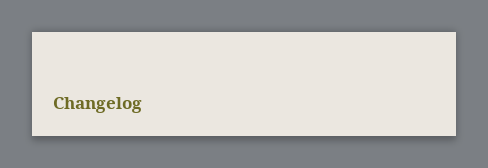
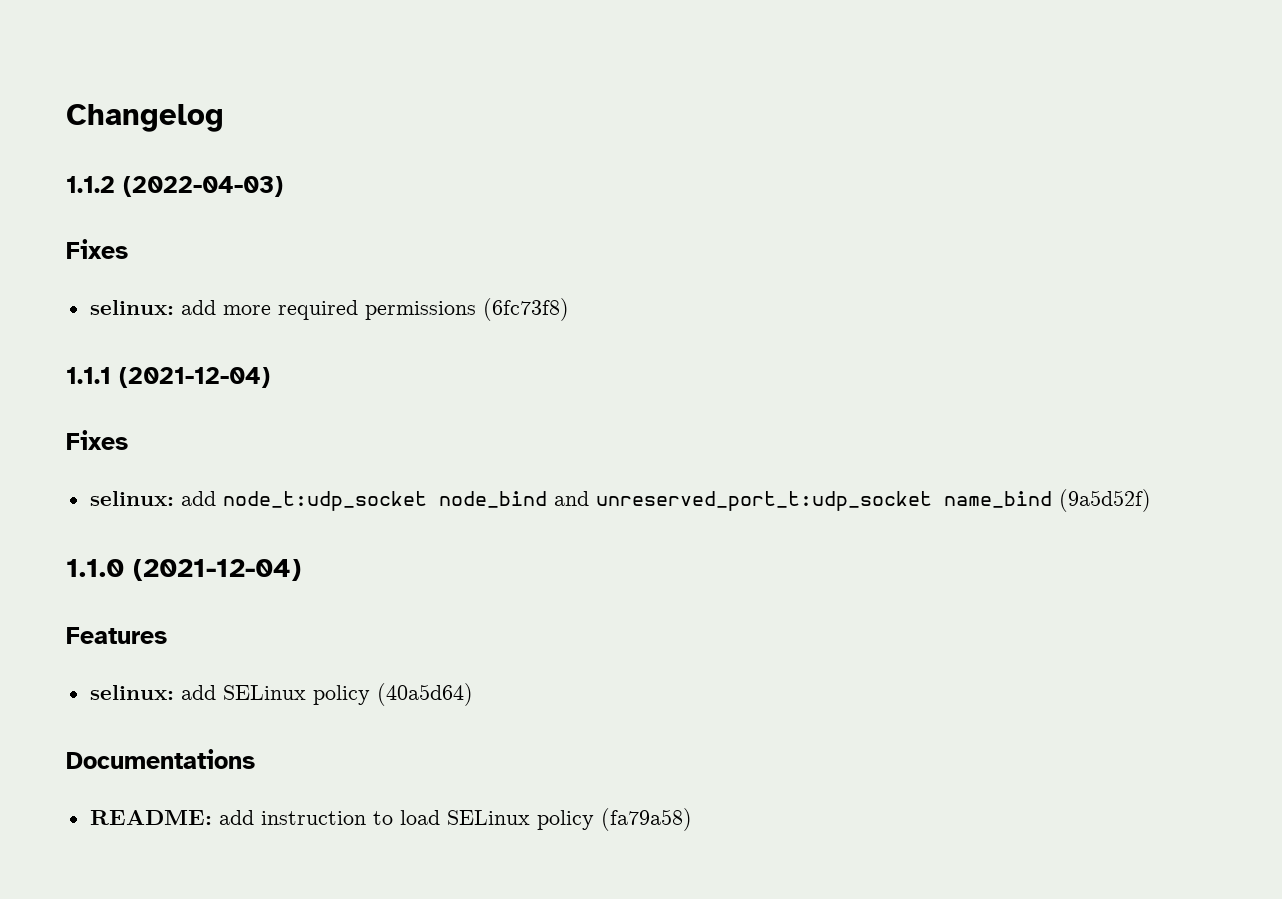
+ 1.1.2 (2022-04-03)
+ Fixes
+ selinux: add more required permissions (6fc73f8)
+ 1.1.1 (2021-12-04)
+ Fixes
+ selinux: add node_t:udp_socket node_bind and unreserved_port_t:udp_socket name_bind (9a5d52f)
+ 1.1.0 (2021-12-04)
+ Features
+ selinux: add SELinux policy (40a5d64)
+ Documentations
+ README: add instruction to load SELinux policy (fa79a58)

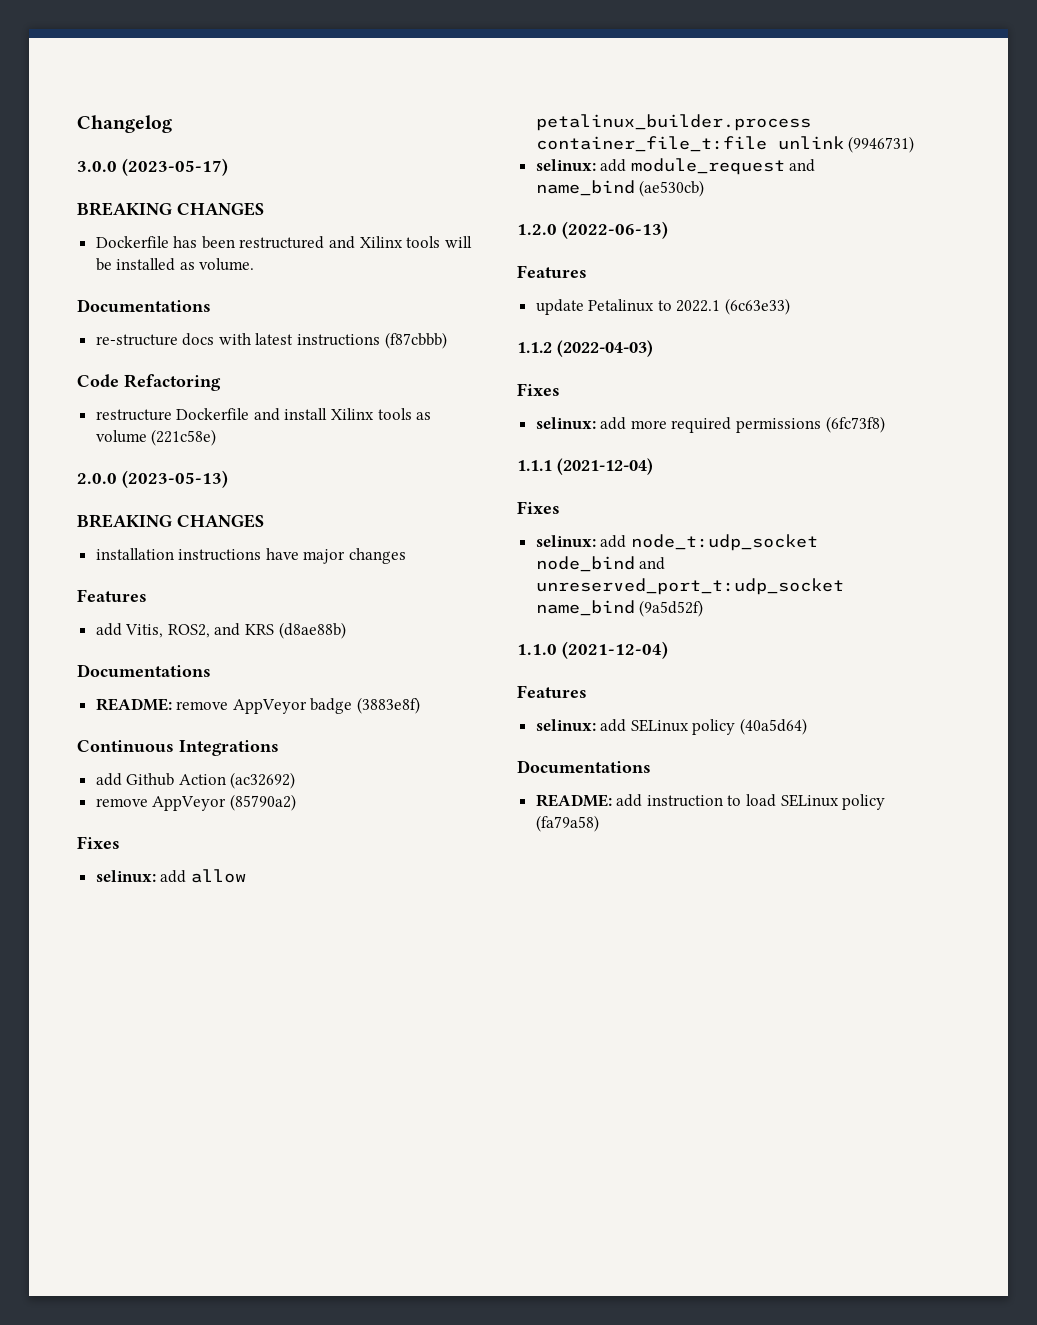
+ 3.0.0 (2023-05-17)
+ BREAKING CHANGES
+ Dockerfile has been restructured and Xilinx tools will be installed as volume.
+ Documentations
+ re-structure docs with latest instructions (f87cbbb)
+ Code Refactoring
+ restructure Dockerfile and install Xilinx tools as volume (221c58e)
+ 2.0.0 (2023-05-13)
+ BREAKING CHANGES
+ installation instructions have major changes
+ Features
+ add Vitis, ROS2, and KRS (d8ae88b)
+ Documentations
+ README: remove AppVeyor badge (3883e8f)
+ Continuous Integrations
+ add Github Action (ac32692)
+ remove AppVeyor (85790a2)
+ Fixes
+ selinux: add allow petalinux_builder.process container_file_t:file unlink (9946731)
+ selinux: add module_request and name_bind (ae530cb)
+ 1.2.0 (2022-06-13)
+ Features
+ update Petalinux to 2022.1 (6c63e33)

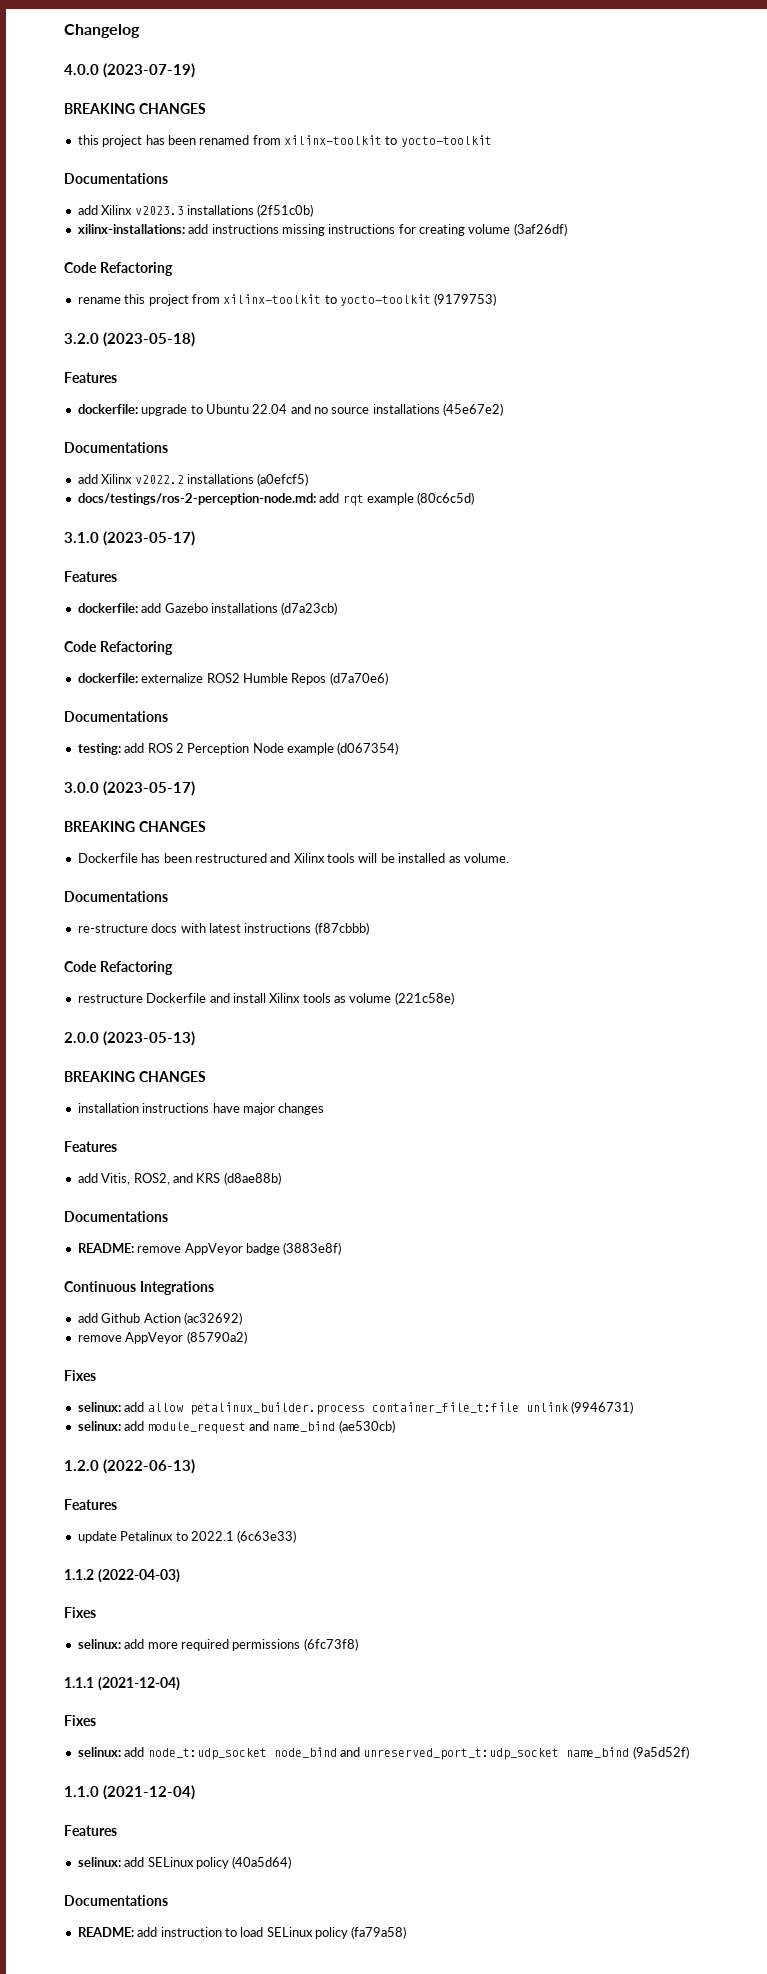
+ 4.0.0 (2023-07-19)
+ BREAKING CHANGES
+ this project has been renamed from xilinx-toolkit to yocto-toolkit
+ Documentations
+ add Xilinx v2023.3 installations (2f51c0b)
+ xilinx-installations: add instructions missing instructions for creating volume (3af26df)
+ Code Refactoring
+ rename this project from xilinx-toolkit to yocto-toolkit (9179753)
+ 3.2.0 (2023-05-18)
+ Features
+ dockerfile: upgrade to Ubuntu 22.04 and no source installations (45e67e2)
+ Documentations
+ add Xilinx v2022.2 installations (a0efcf5)
+ docs/testings/ros-2-perception-node.md: add rqt example (80c6c5d)
+ 3.1.0 (2023-05-17)
+ Features
+ dockerfile: add Gazebo installations (d7a23cb)
+ Code Refactoring
+ dockerfile: externalize ROS2 Humble Repos (d7a70e6)
+ Documentations
+ testing: add ROS 2 Perception Node example (d067354)

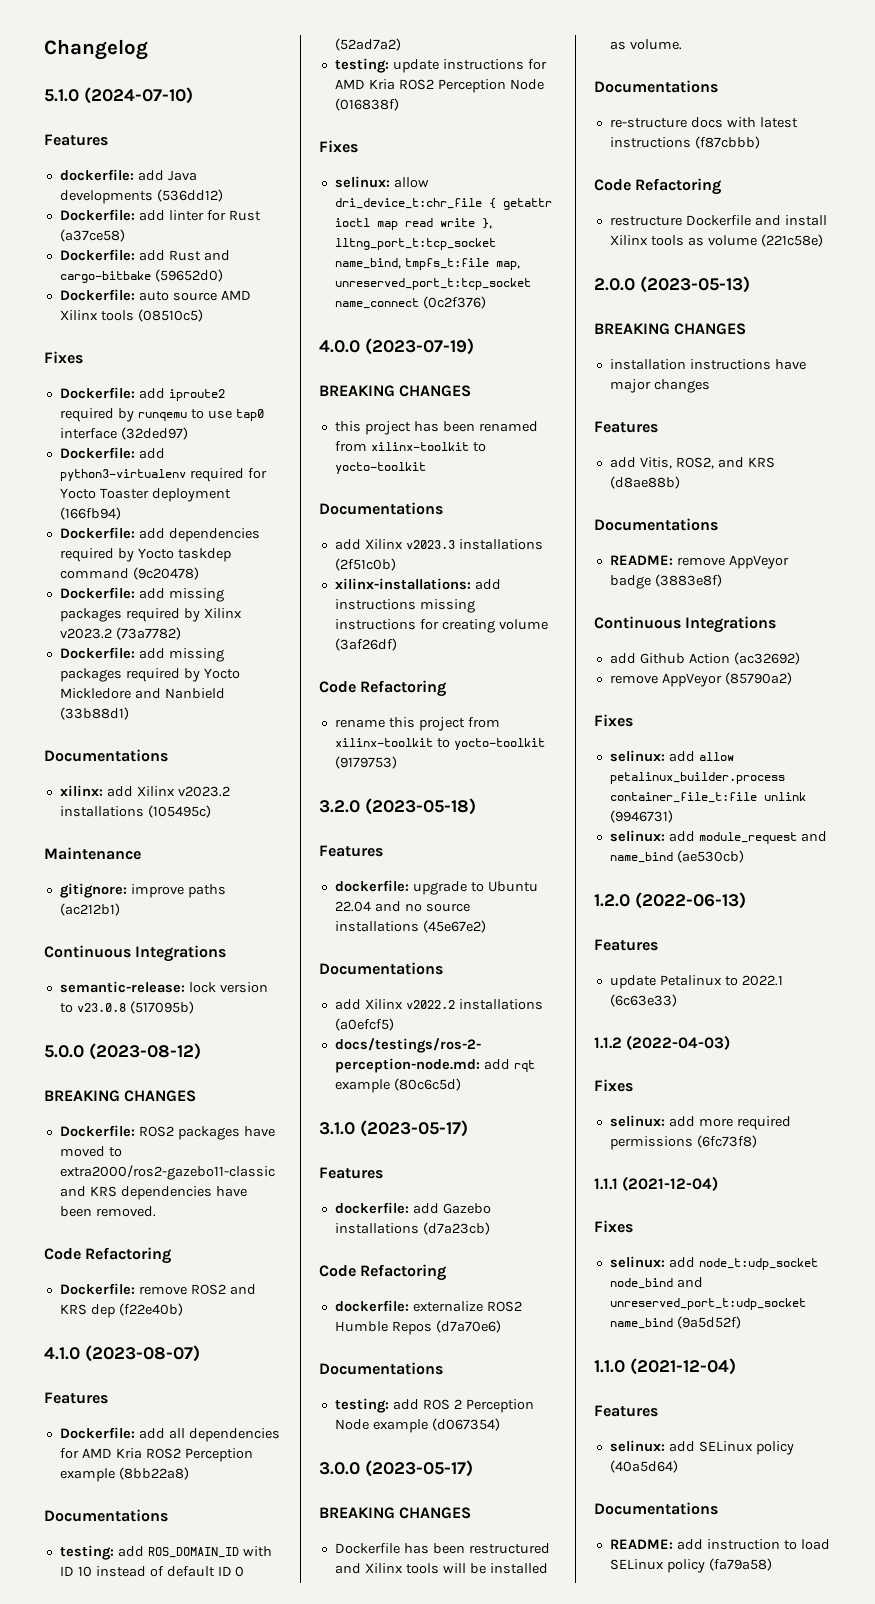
+ 5.1.0 (2024-07-10)
+ Features
+ dockerfile: add Java developments (536dd12)
+ Dockerfile: add linter for Rust (a37ce58)
+ Dockerfile: add Rust and cargo-bitbake (59652d0)
+ Dockerfile: auto source AMD Xilinx tools (08510c5)
+ Fixes
+ Dockerfile: add iproute2 required by runqemu to use tap0 interface (32ded97)
+ Dockerfile: add python3-virtualenv required for Yocto Toaster deployment (166fb94)
+ Dockerfile: add dependencies required by Yocto taskdep command (9c20478)
+ Dockerfile: add missing packages required by Xilinx v2023.2 (73a7782)
+ Dockerfile: add missing packages required by Yocto Mickledore and Nanbield (33b88d1)
+ Documentations
+ xilinx: add Xilinx v2023.2 installations (105495c)
+ Maintenance
+ gitignore: improve paths (ac212b1)
+ Continuous Integrations
+ semantic-release: lock version to v23.0.8 (517095b)
+ 5.0.0 (2023-08-12)
+ BREAKING CHANGES
+ Dockerfile: ROS2 packages have moved to extra2000/ros2-gazebo11-classic and KRS dependencies have been removed.
+ Code Refactoring
+ Dockerfile: remove ROS2 and KRS dep (f22e40b)
+ 4.1.0 (2023-08-07)
+ Features
+ Dockerfile: add all dependencies for AMD Kria ROS2 Perception example (8bb22a8)
+ Documentations
+ testing: add ROS_DOMAIN_ID with ID 10 instead of default ID 0 (52ad7a2)
+ testing: update instructions for AMD Kria ROS2 Perception Node (016838f)
+ Fixes
+ selinux: allow dri_device_t:chr_file { getattr ioctl map read write }, lltng_port_t:tcp_socket name_bind, tmpfs_t:file map, unreserved_port_t:tcp_socket name_connect (0c2f376)

